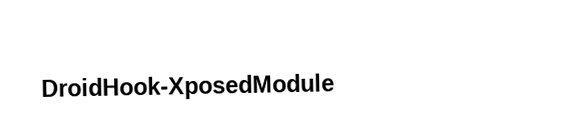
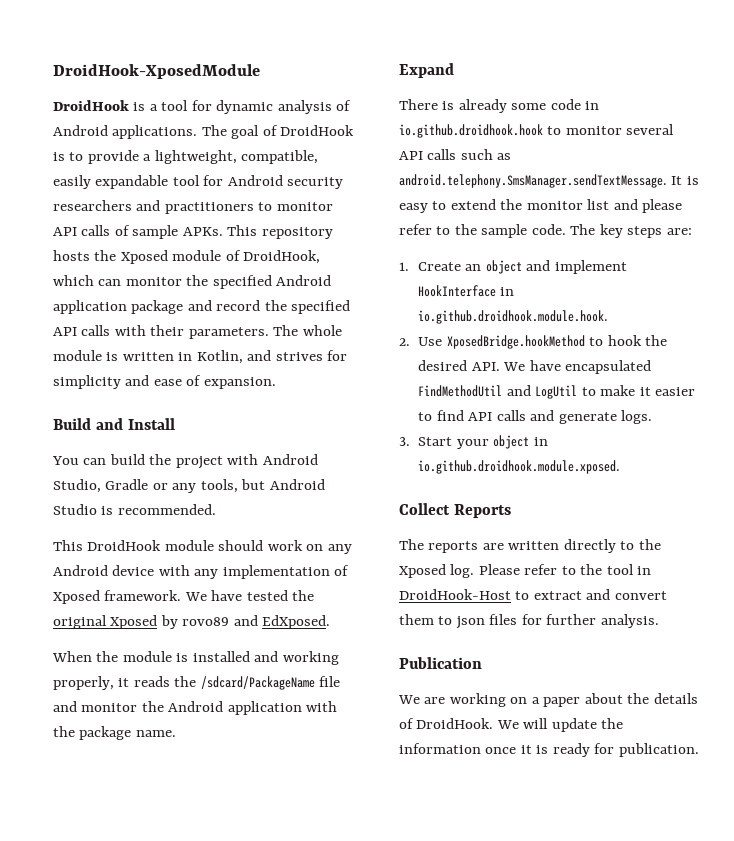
+ DroidHook is a tool for dynamic analysis of Android applications. The goal of DroidHook is to provide a lightweight, compatible, easily expandable tool for Android security researchers and practitioners to monitor API calls of sample APKs. This repository hosts the Xposed module of DroidHook, which can monitor the specified Android application package and record the specified API calls with their parameters. The whole module is written in Kotlin, and strives for simplicity and ease of expansion.
+ Build and Install
+ You can build the project with Android Studio, Gradle or any tools, but Android Studio is recommended.
+ This DroidHook module should work on any Android device with any implementation of Xposed framework. We have tested the original Xposed by rovo89 and EdXposed.
+ When the module is installed and working properly, it reads the /sdcard/PackageName file and monitor the Android application with the package name.
+ Expand
+ There is already some code in io.github.droidhook.hook to monitor several API calls such as android.telephony.SmsManager.sendTextMessage. It is easy to extend the monitor list and please refer to the sample code. The key steps are:
+ 1. Create an object and implement HookInterface in io.github.droidhook.module.hook.
+ 2. Use XposedBridge.hookMethod to hook the desired API. We have encapsulated FindMethodUtil and LogUtil to make it easier to find API calls and generate logs.
+ 3. Start your object in io.github.droidhook.module.xposed.
+ Collect Reports
+ The reports are written directly to the Xposed log. Please refer to the tool in DroidHook-Host to extract and convert them to json files for further analysis.
+ Publication
+ We are working on a paper about the details of DroidHook. We will update the information once it is ready for publication.

